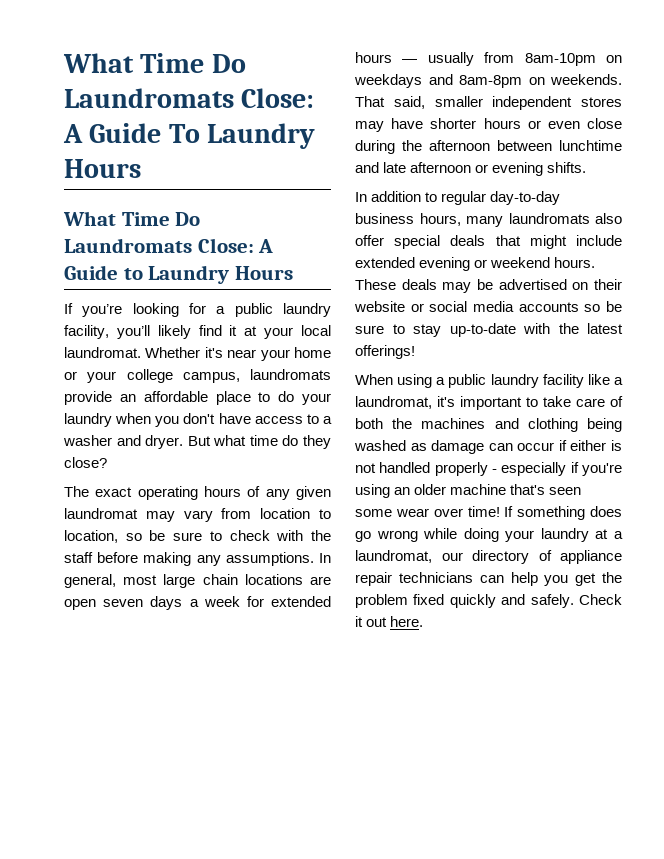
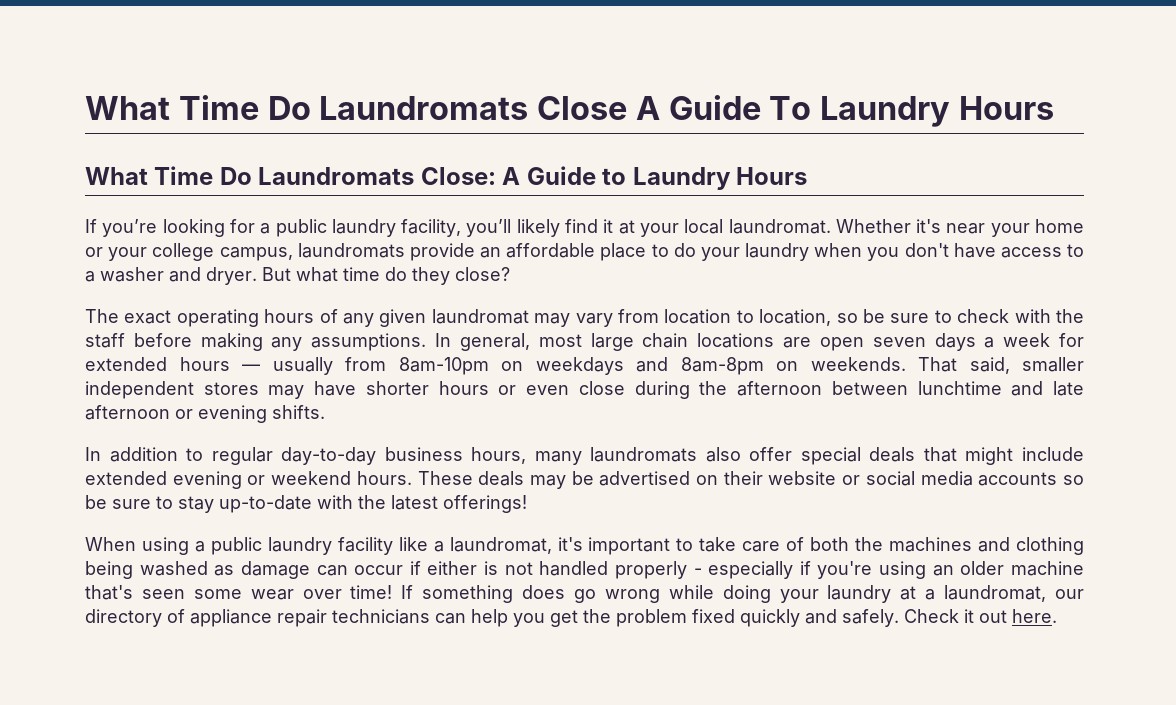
- What Time Do Laundromats Close: A Guide To Laundry Hours
+ What Time Do Laundromats Close A Guide To Laundry Hours

